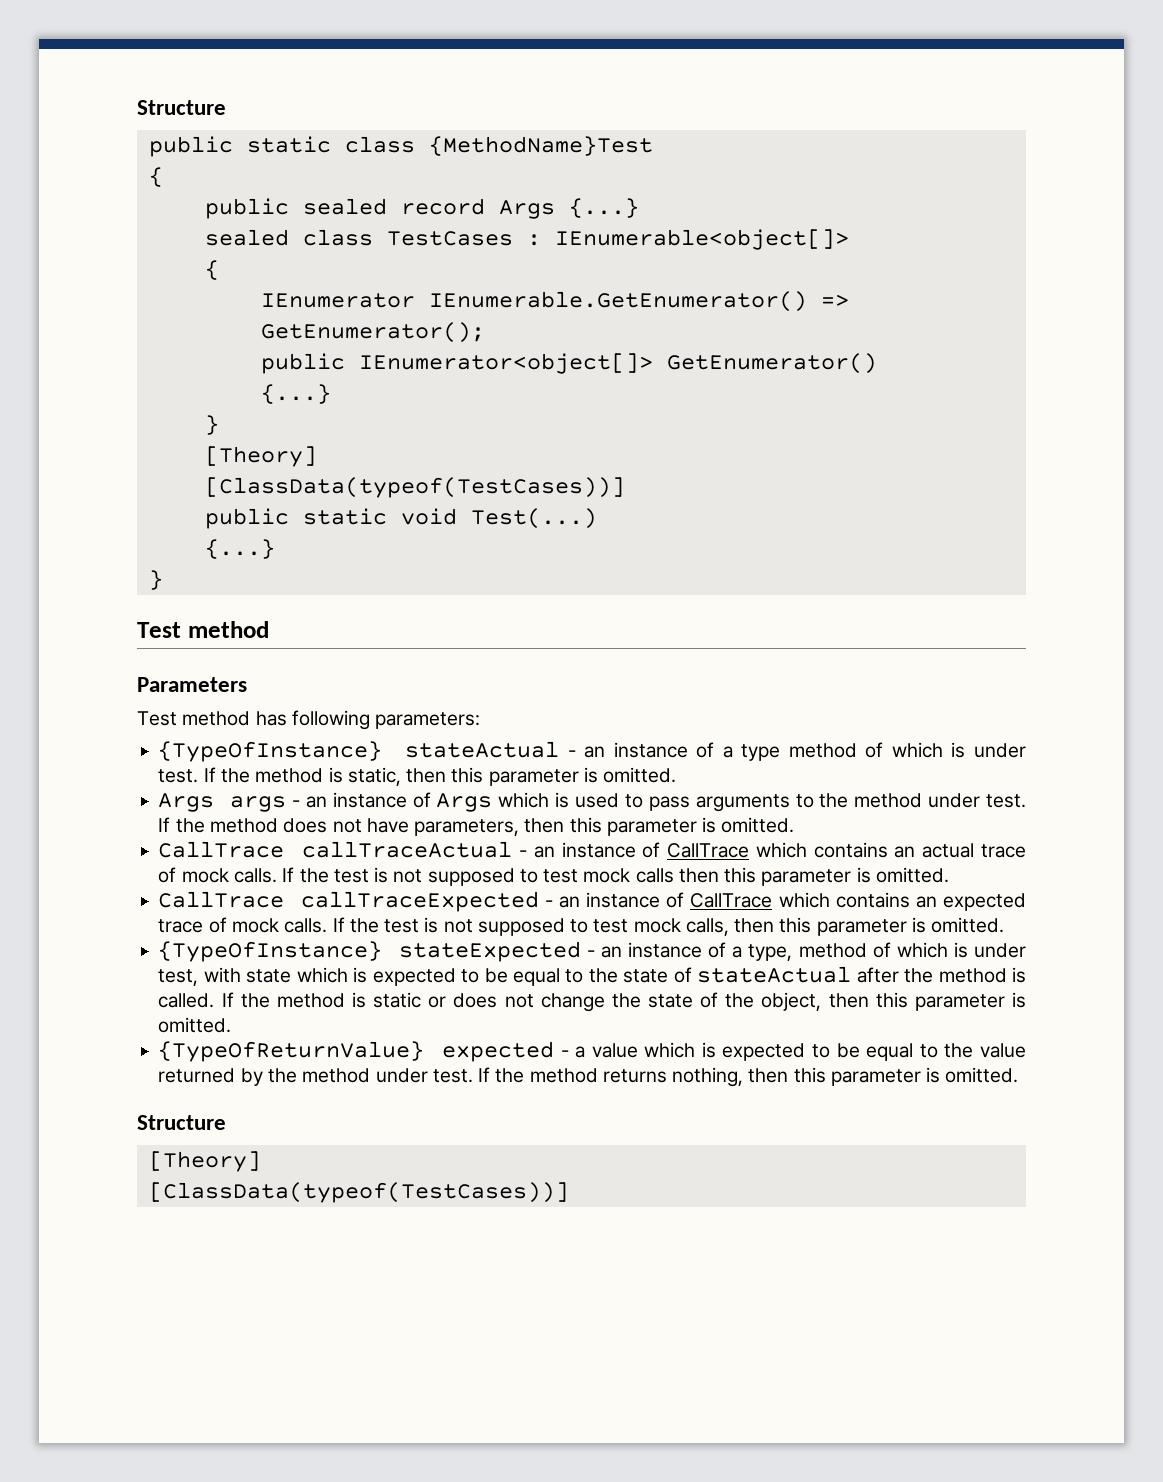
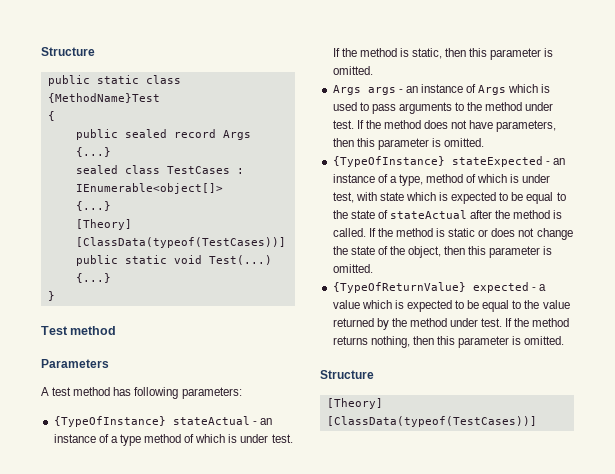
  sealed class TestCases : IEnumerable<object[]>
- {
- IEnumerator IEnumerable.GetEnumerator() => GetEnumerator();
- public IEnumerator<object[]> GetEnumerator()
  {...}
- }
- Test method has following parameters:
+ A test method has following parameters:
- CallTrace callTraceActual - an instance of CallTrace which contains an actual trace of mock calls. If the test is not supposed to test mock calls then this parameter is omitted.
- CallTrace callTraceExpected - an instance of CallTrace which contains an expected trace of mock calls. If the test is not supposed to test mock calls, then this parameter is omitted.

